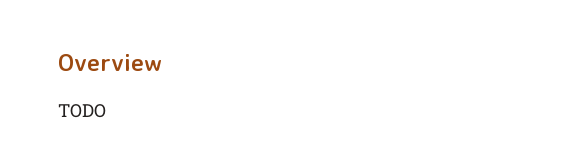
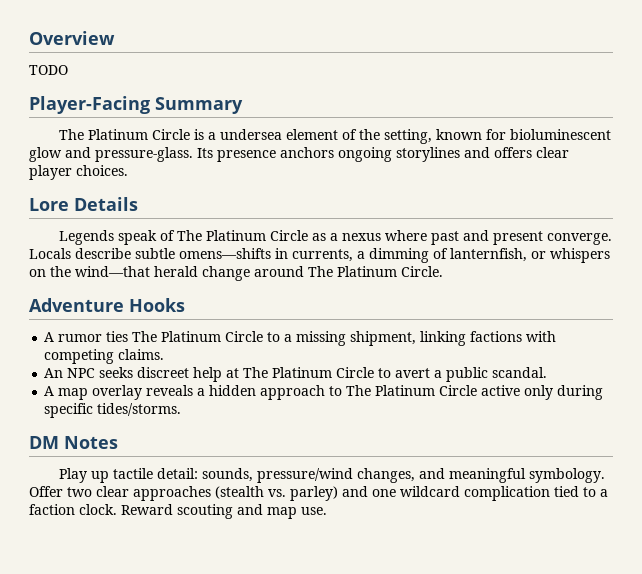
+ Player-Facing Summary
+ The Platinum Circle is a undersea element of the setting, known for bioluminescent glow and pressure-glass. Its presence anchors ongoing storylines and offers clear player choices.
+ Lore Details
+ Legends speak of The Platinum Circle as a nexus where past and present converge. Locals describe subtle omens—shifts in currents, a dimming of lanternfish, or whispers on the wind—that herald change around The Platinum Circle.
+ Adventure Hooks
+ A rumor ties The Platinum Circle to a missing shipment, linking factions with competing claims.
+ An NPC seeks discreet help at The Platinum Circle to avert a public scandal.
+ A map overlay reveals a hidden approach to The Platinum Circle active only during specific tides/storms.
+ DM Notes
+ Play up tactile detail: sounds, pressure/wind changes, and meaningful symbology. Offer two clear approaches (stealth vs. parley) and one wildcard complication tied to a faction clock. Reward scouting and map use.

